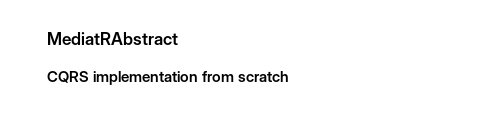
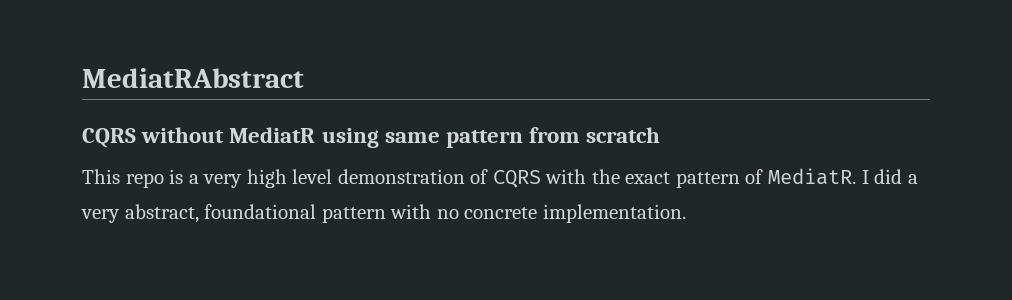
- CQRS implementation from scratch
+ CQRS without MediatR using same pattern from scratch
+ This repo is a very high level demonstration of CQRS with the exact pattern of MediatR. I did a very abstract, foundational pattern with no concrete implementation.

